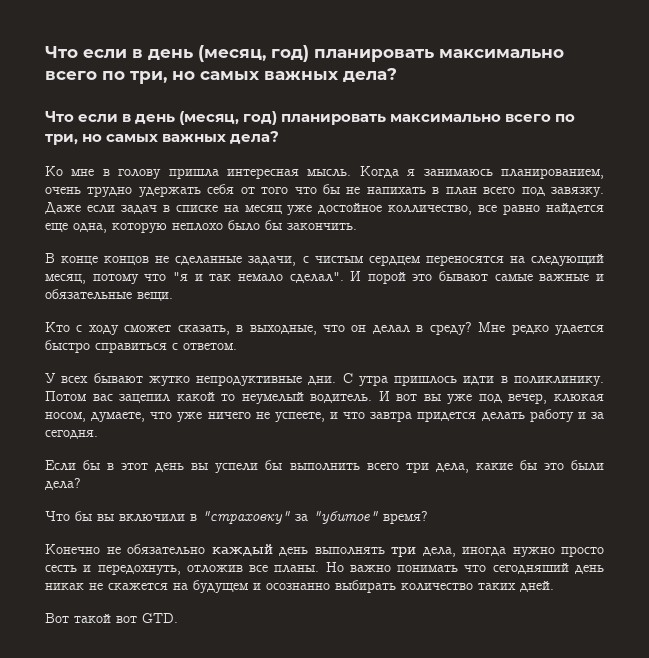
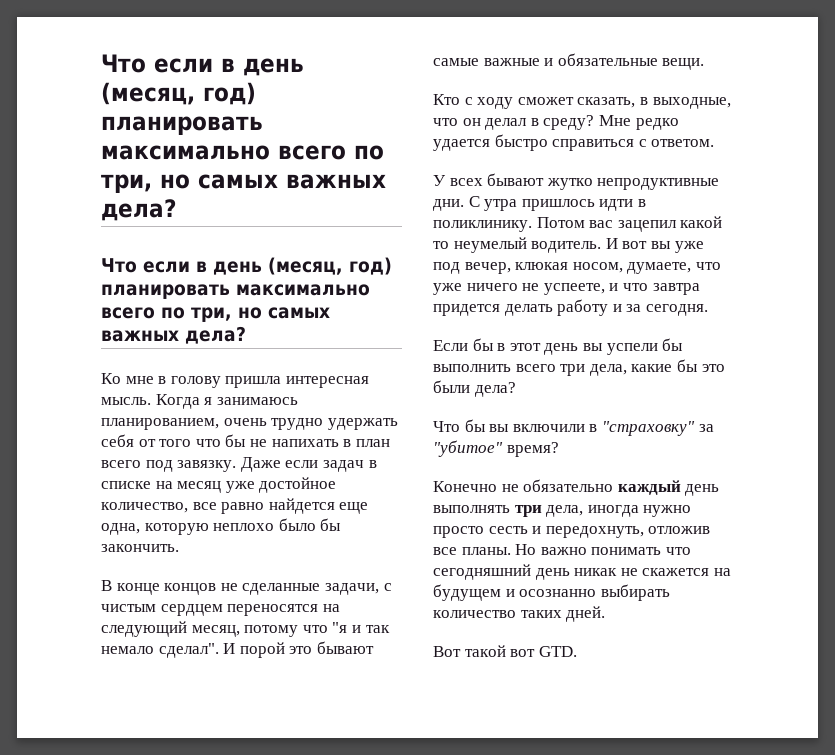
- Даже если задач в списке на месяц уже достойное колличество, все равно найдется еще одна, которую неплохо было бы закончить.
+ Даже если задач в списке на месяц уже достойное количество, все равно найдется еще одна, которую неплохо было бы закончить.
- Но важно понимать что сегодняший день никак не скажется на будущем и осознанно выбирать количество таких дней.
+ Но важно понимать что сегодняшний день никак не скажется на будущем и осознанно выбирать количество таких дней.

